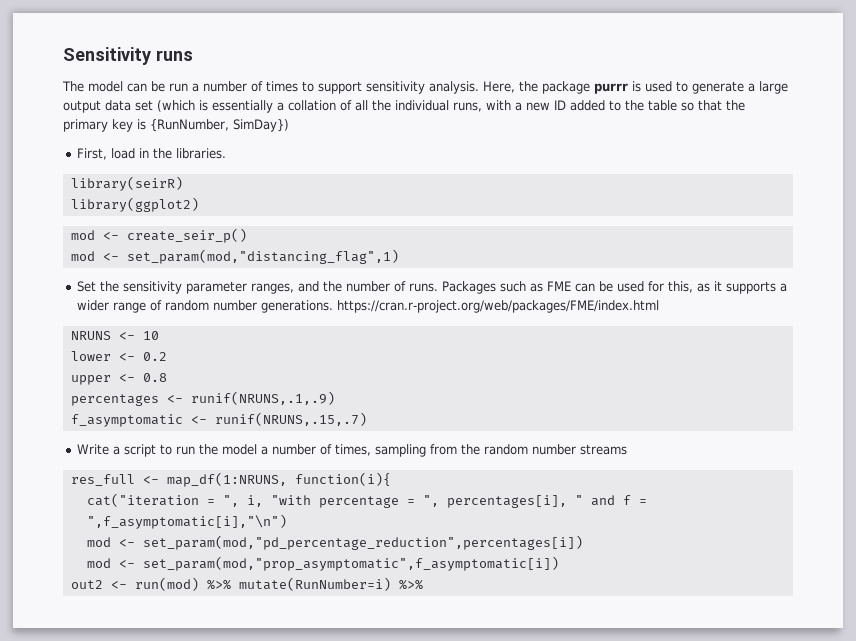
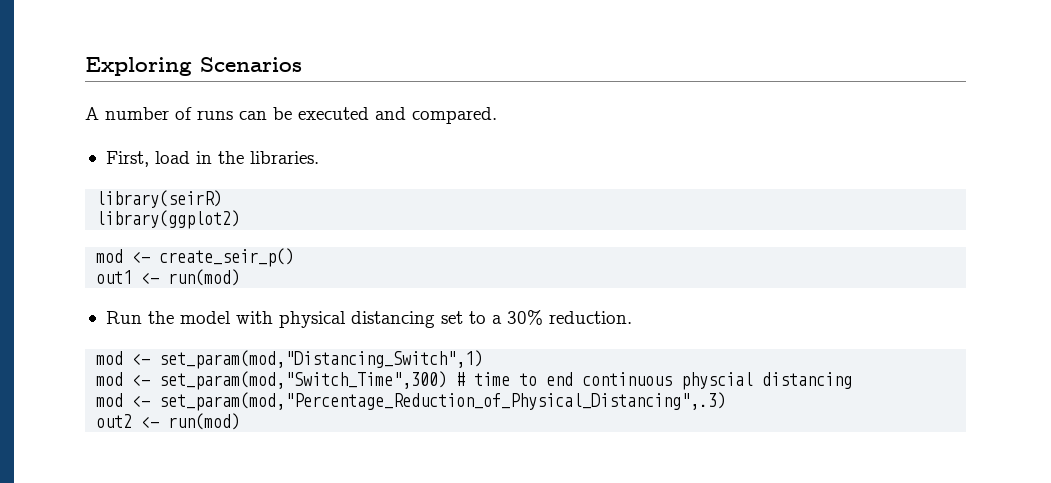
- Sensitivity runs
- The model can be run a number of times to support sensitivity analysis. Here, the package purrr is used to generate a large output data set (which is essentially a collation of all the individual runs, with a new ID added to the table so that the primary key is {RunNumber, SimDay})
+ Exploring Scenarios
+ A number of runs can be executed and compared.
- mod <- set_param(mod,"distancing_flag",1)
- Set the sensitivity parameter ranges, and the number of runs. Packages such as FME can be used for this, as it supports a wider range of random number generations. https://cran.r-project.org/web/packages/FME/index.html
- NRUNS <- 10
- lower <- 0.2
- upper <- 0.8
- percentages <- runif(NRUNS,.1,.9)
- f_asymptomatic <- runif(NRUNS,.15,.7)
- Write a script to run the model a number of times, sampling from the random number streams
- res_full <- map_df(1:NRUNS, function(i){
- cat("iteration = ", i, "with percentage = ", percentages[i], " and f = ",f_asymptomatic[i],"\n")
- mod <- set_param(mod,"pd_percentage_reduction",percentages[i])
- mod <- set_param(mod,"prop_asymptomatic",f_asymptomatic[i])
+ out1 <- run(mod)
+ Run the model with physical distancing set to a 30% reduction.
+ mod <- set_param(mod,"Distancing_Switch",1)
+ mod <- set_param(mod,"Switch_Time",300) # time to end continuous physcial distancing
+ mod <- set_param(mod,"Percentage_Reduction_of_Physical_Distancing",.3)
- out2 <- run(mod) %>% mutate(RunNumber=i) %>%
+ out2 <- run(mod)

